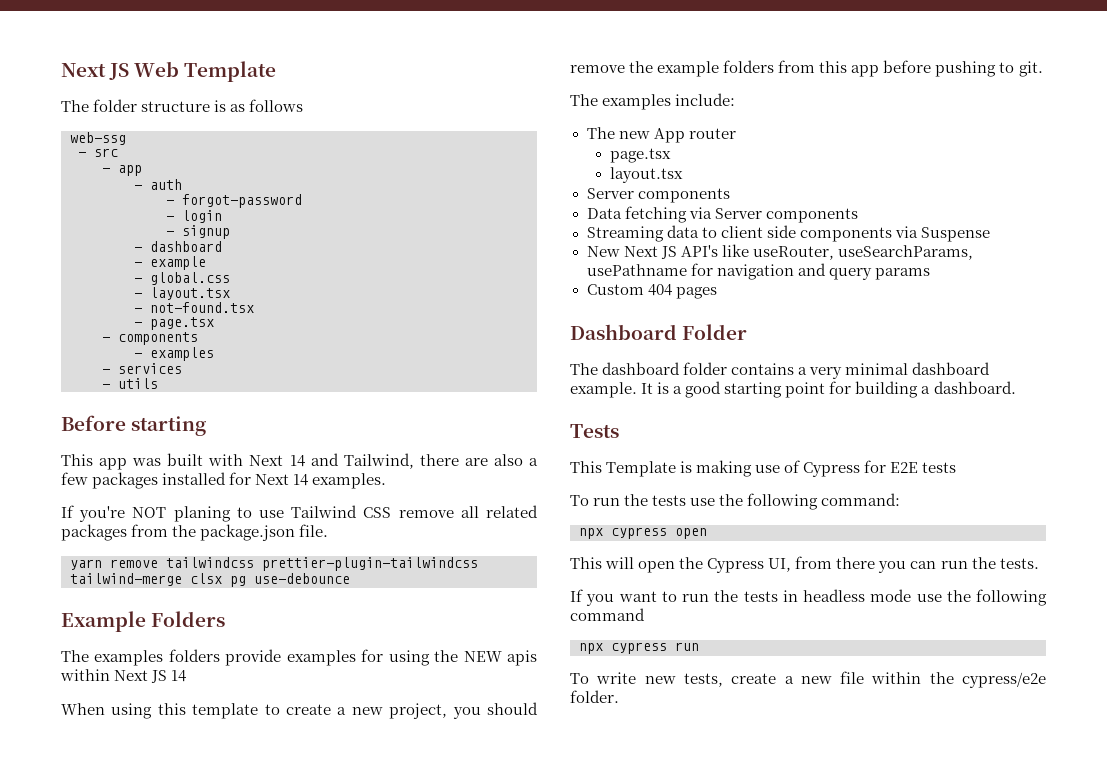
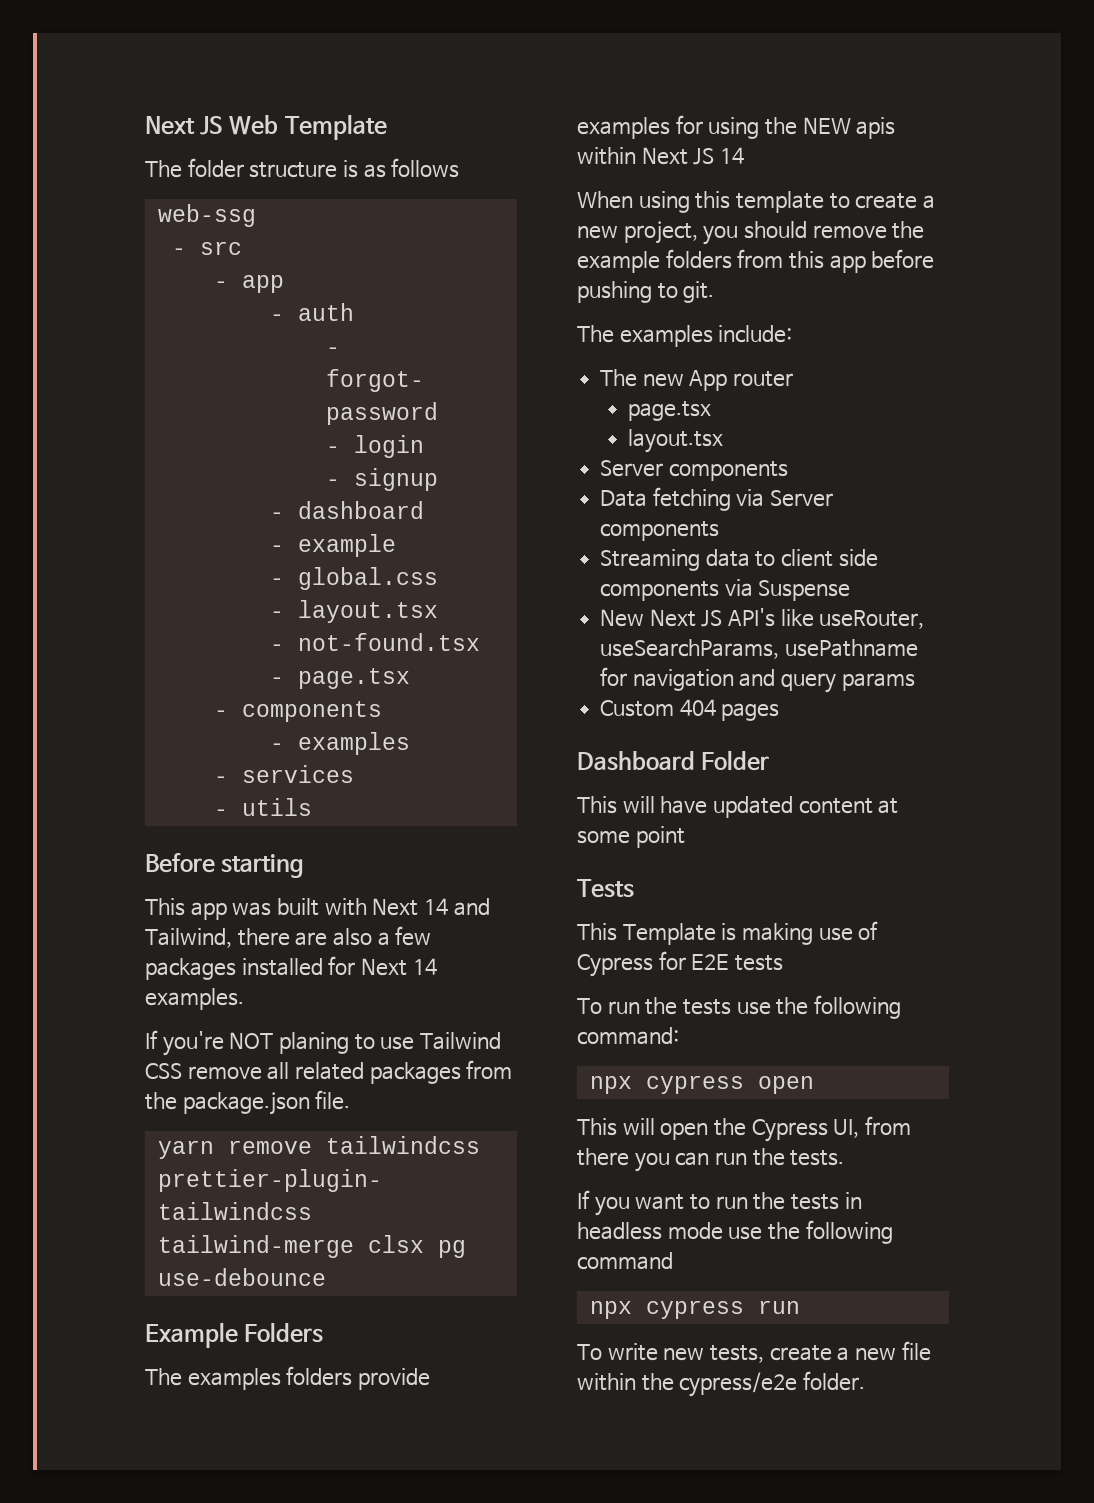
- The dashboard folder contains a very minimal dashboard example. It is a good starting point for building a dashboard.
+ This will have updated content at some point

